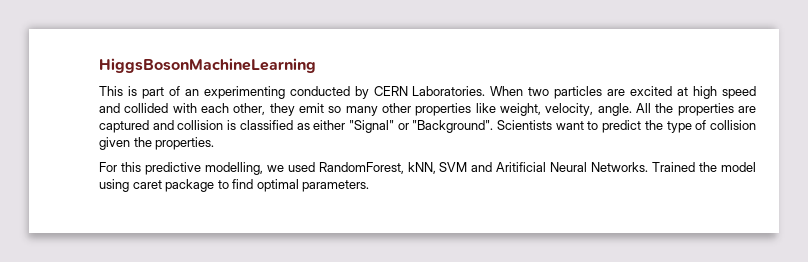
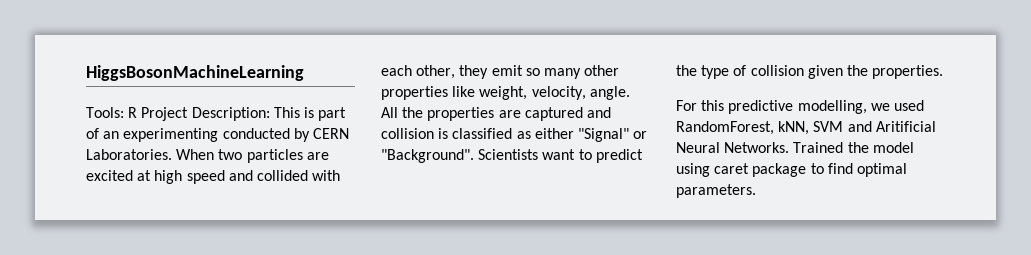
- This is part of an experimenting conducted by CERN Laboratories.
+ Tools: R Project Description: This is part of an experimenting conducted by CERN Laboratories.

